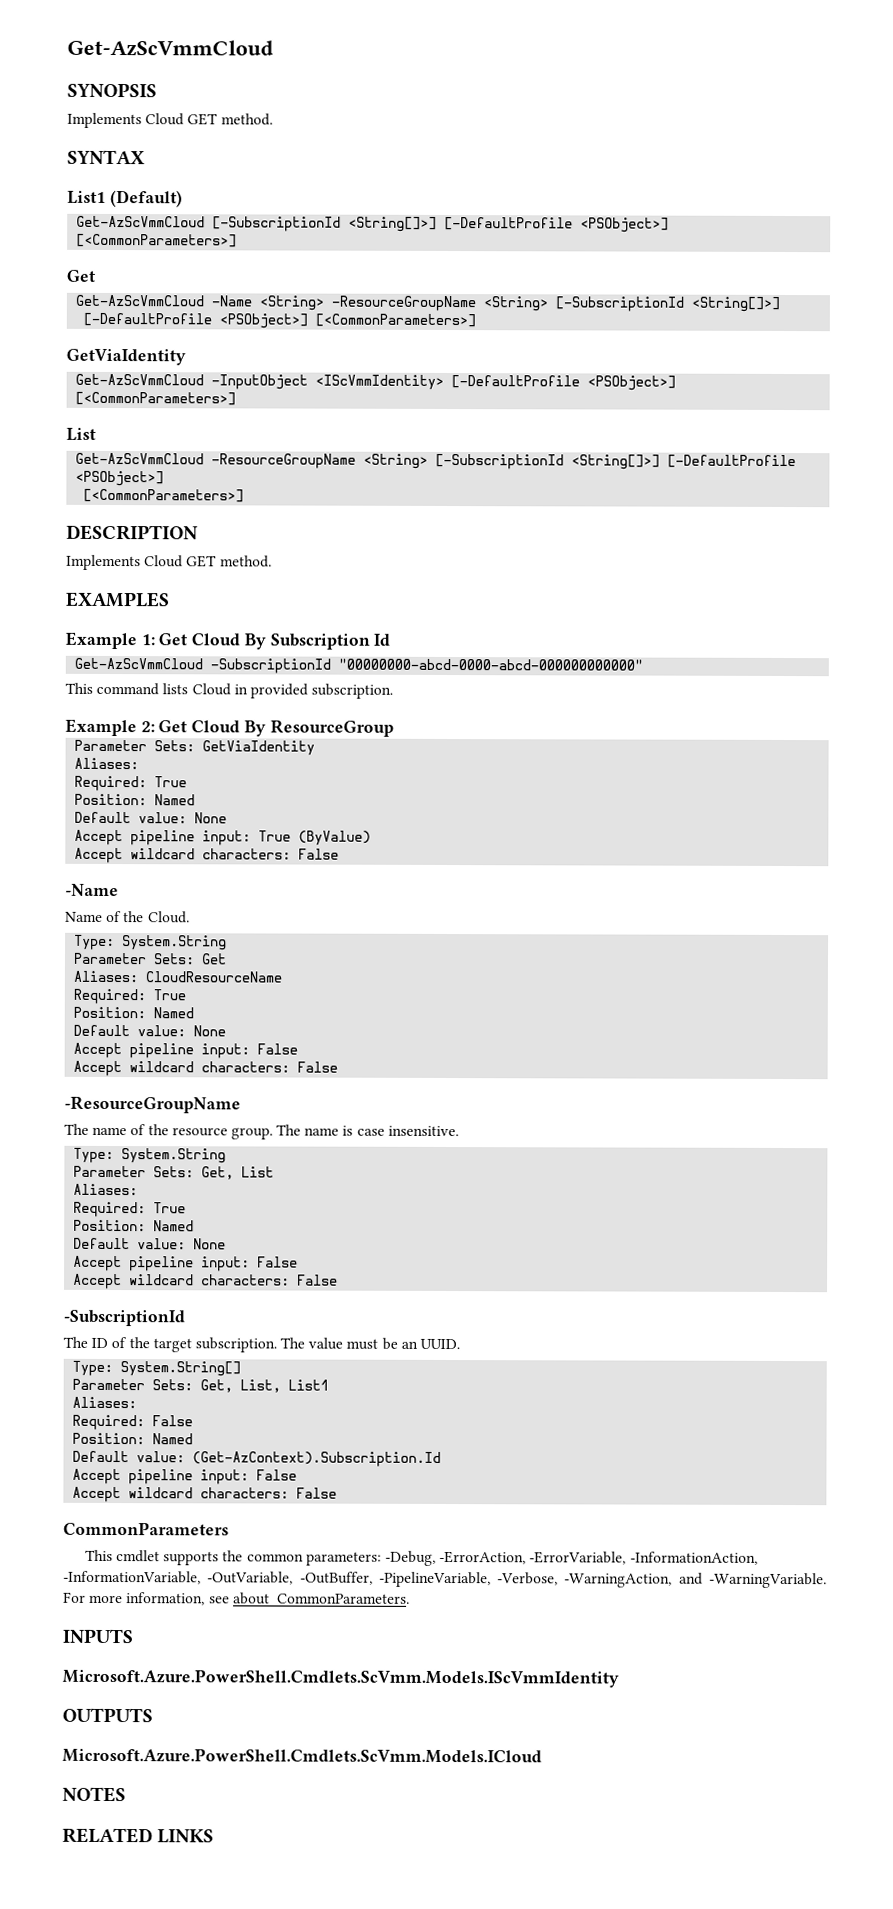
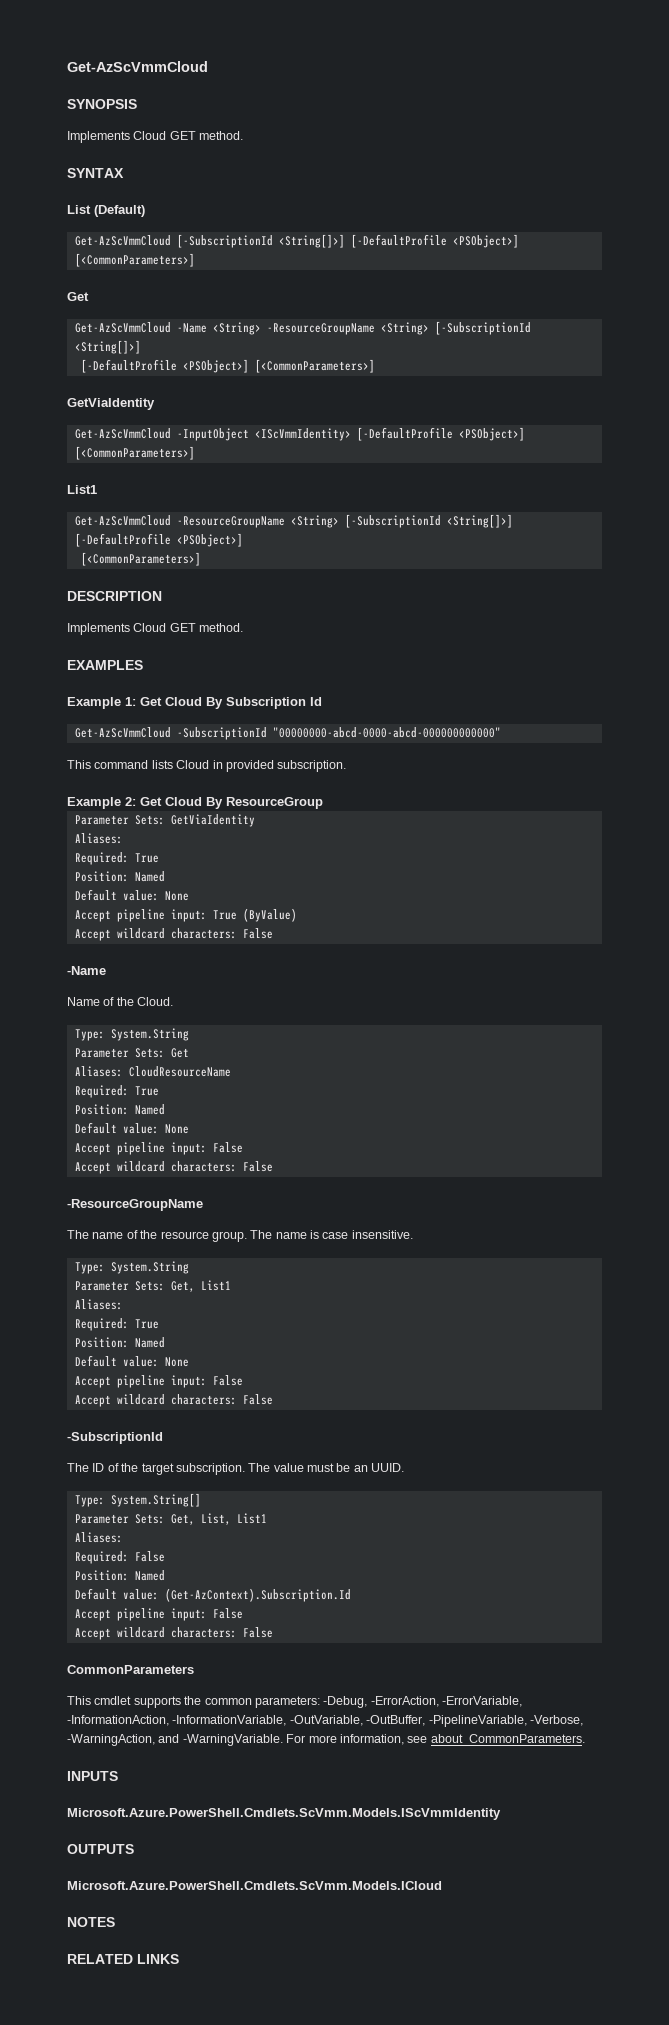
- List1 (Default)
+ List (Default)
  Get-AzScVmmCloud -InputObject <IScVmmIdentity> [-DefaultProfile <PSObject>] [<CommonParameters>]
- List
+ List1
- Parameter Sets: Get, List
+ Parameter Sets: Get, List1

